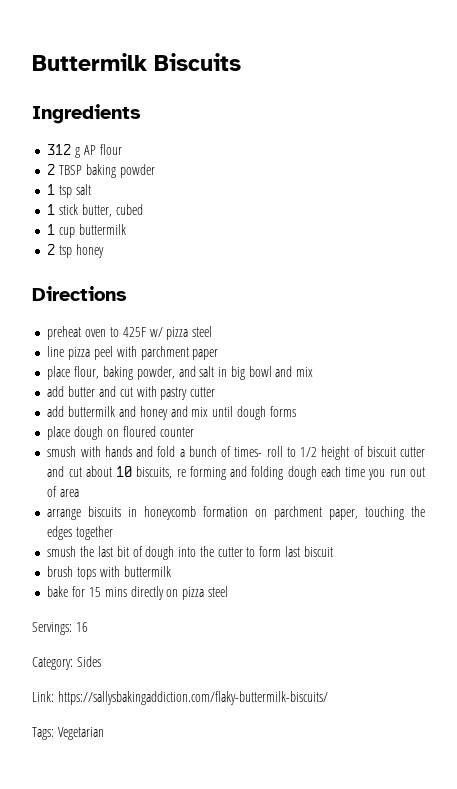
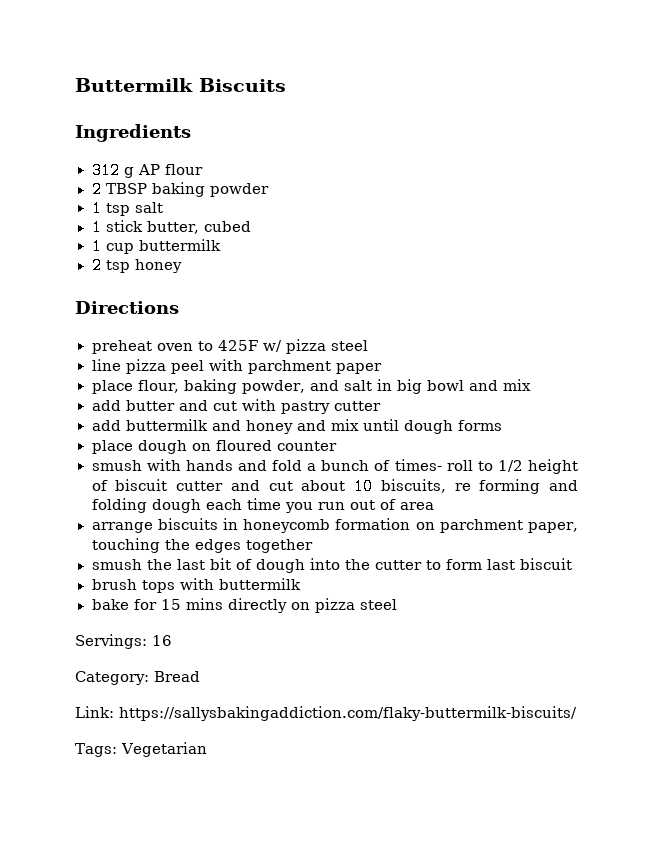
- Category: Sides
+ Category: Bread

